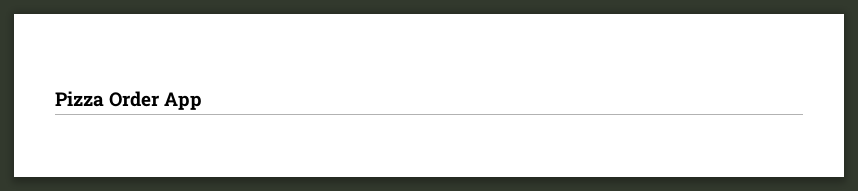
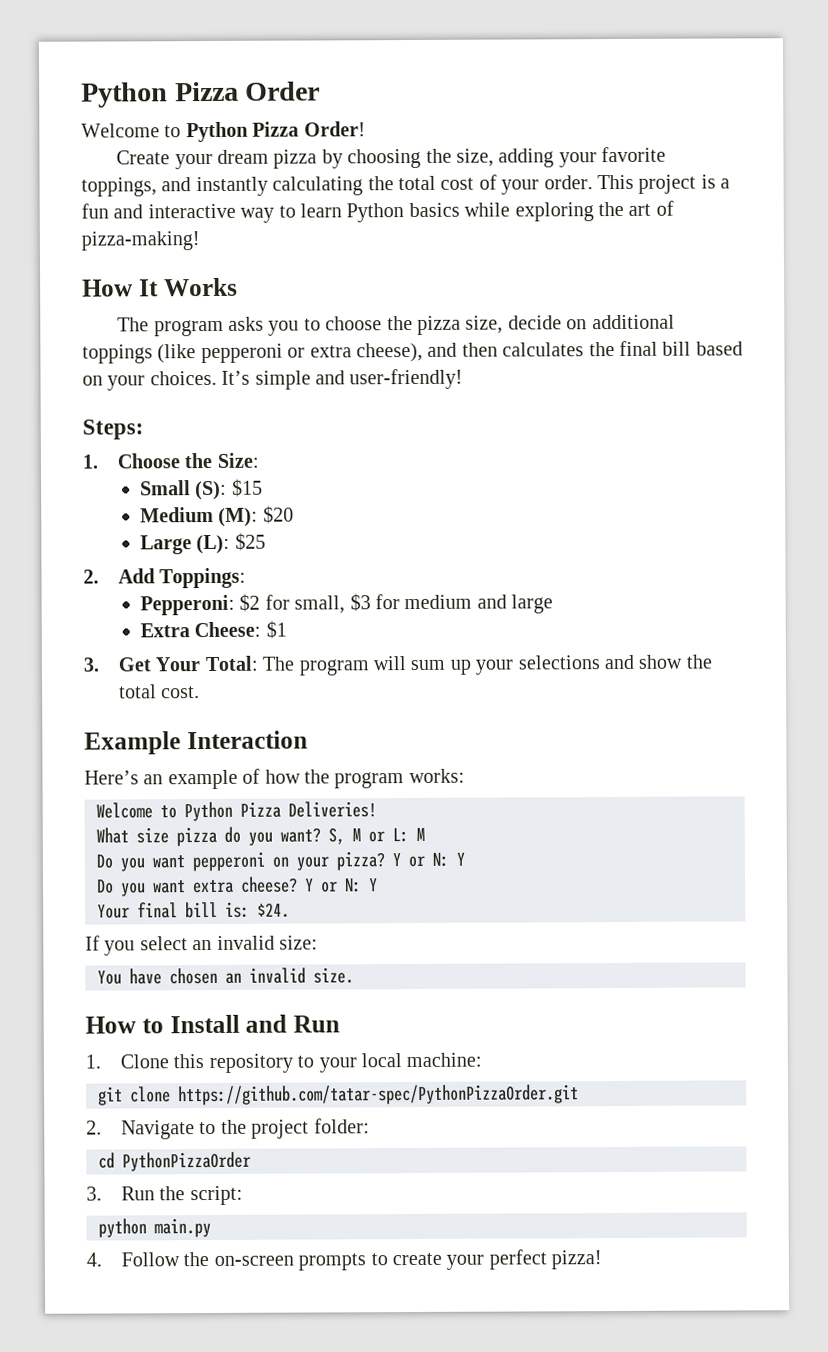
- Pizza Order App
+ Python Pizza Order
+ Welcome to Python Pizza Order!
+ Create your dream pizza by choosing the size, adding your favorite toppings, and instantly calculating the total cost of your order. This project is a fun and interactive way to learn Python basics while exploring the art of pizza-making!
+ How It Works
+ The program asks you to choose the pizza size, decide on additional toppings (like pepperoni or extra cheese), and then calculates the final bill based on your choices. It’s simple and user-friendly!
+ Steps:
+ 1. Choose the Size:
+ Small (S): $15
+ Medium (M): $20
+ Large (L): $25
+ 2. Add Toppings:
+ Pepperoni: $2 for small, $3 for medium and large
+ Extra Cheese: $1
+ 3. Get Your Total: The program will sum up your selections and show the total cost.
+ Example Interaction
+ Here’s an example of how the program works:
+ Welcome to Python Pizza Deliveries!
+ What size pizza do you want? S, M or L: M
+ Do you want pepperoni on your pizza? Y or N: Y
+ Do you want extra cheese? Y or N: Y
+ Your final bill is: $24.
+ If you select an invalid size:
+ You have chosen an invalid size.
+ How to Install and Run
+ 1. Clone this repository to your local machine:
+ git clone https://github.com/tatar-spec/PythonPizzaOrder.git
+ 2. Navigate to the project folder:
+ cd PythonPizzaOrder
+ 3. Run the script:
+ python main.py
+ 4. Follow the on-screen prompts to create your perfect pizza!

